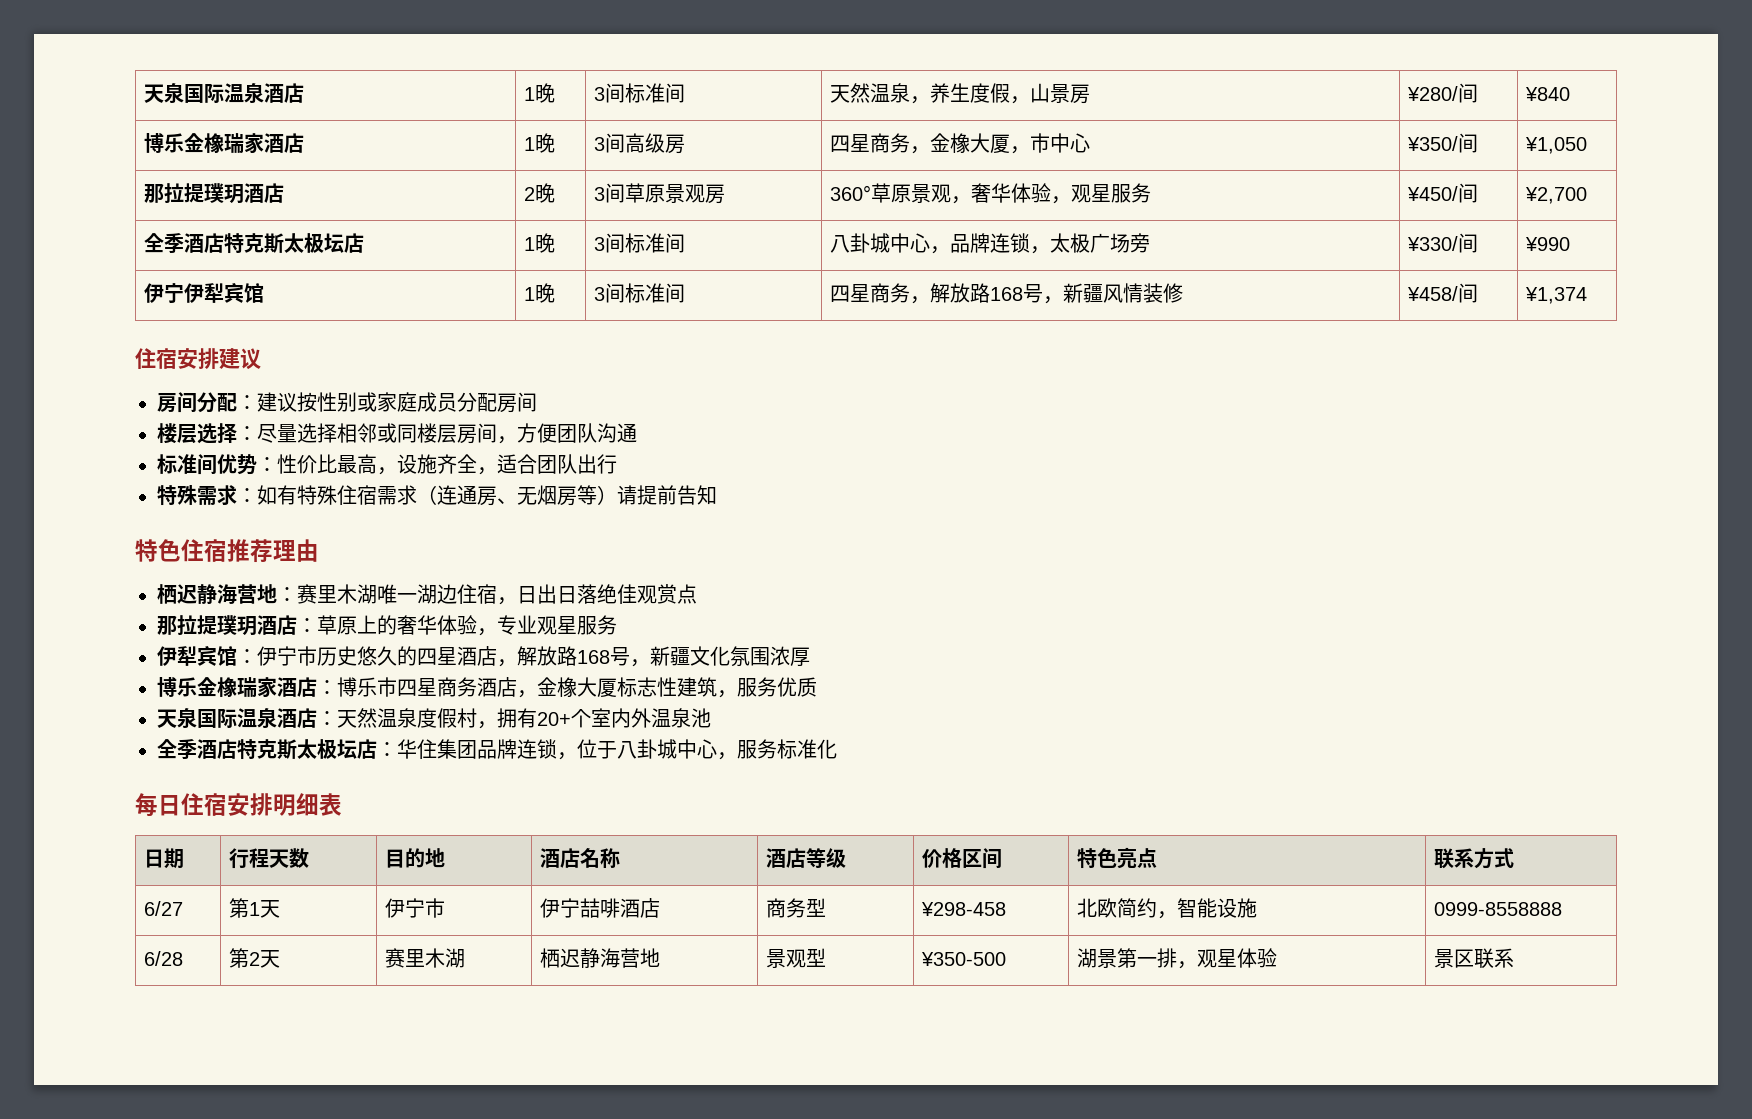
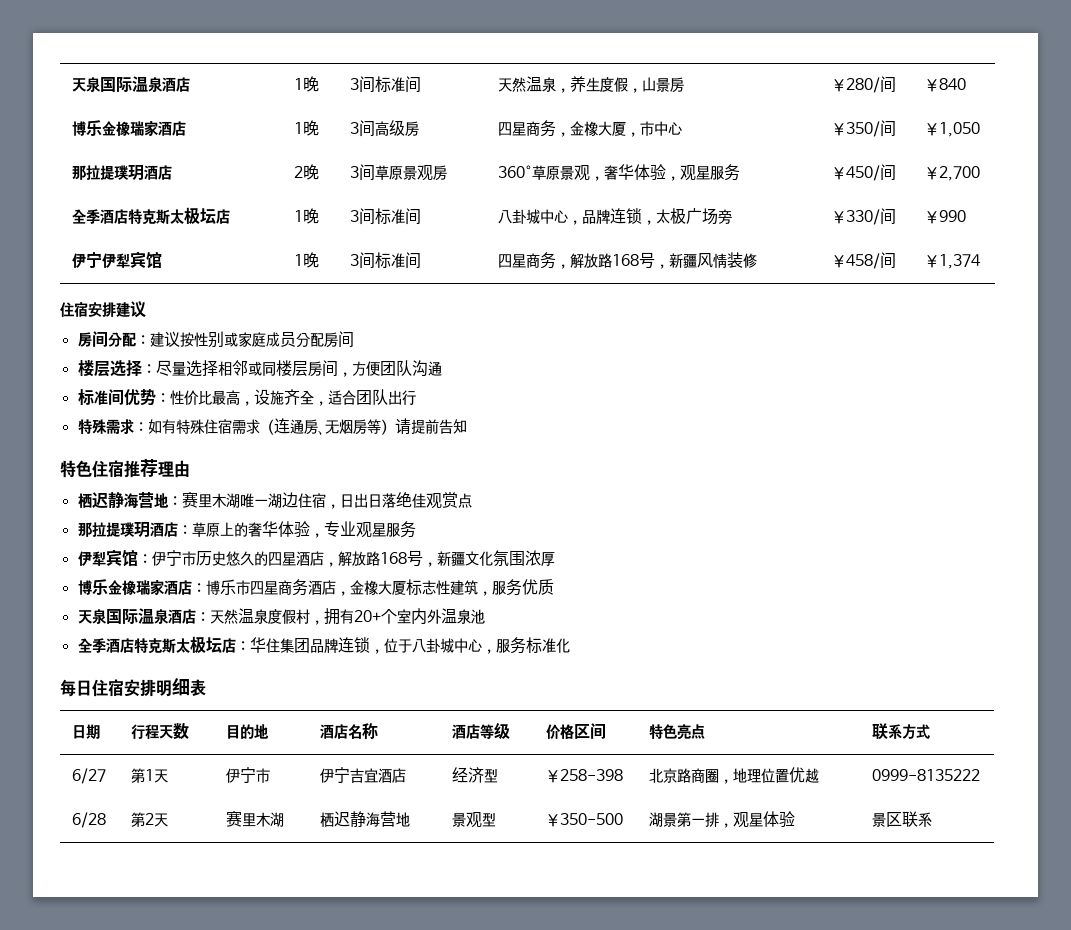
- 6/27 | 第1天 | 伊宁市 | 伊宁喆啡酒店 | 商务型 | ¥298-458 | 北欧简约，智能设施 | 0999-8558888
+ 6/27 | 第1天 | 伊宁市 | 伊宁吉宜酒店 | 经济型 | ¥258-398 | 北京路商圈，地理位置优越 | 0999-8135222

